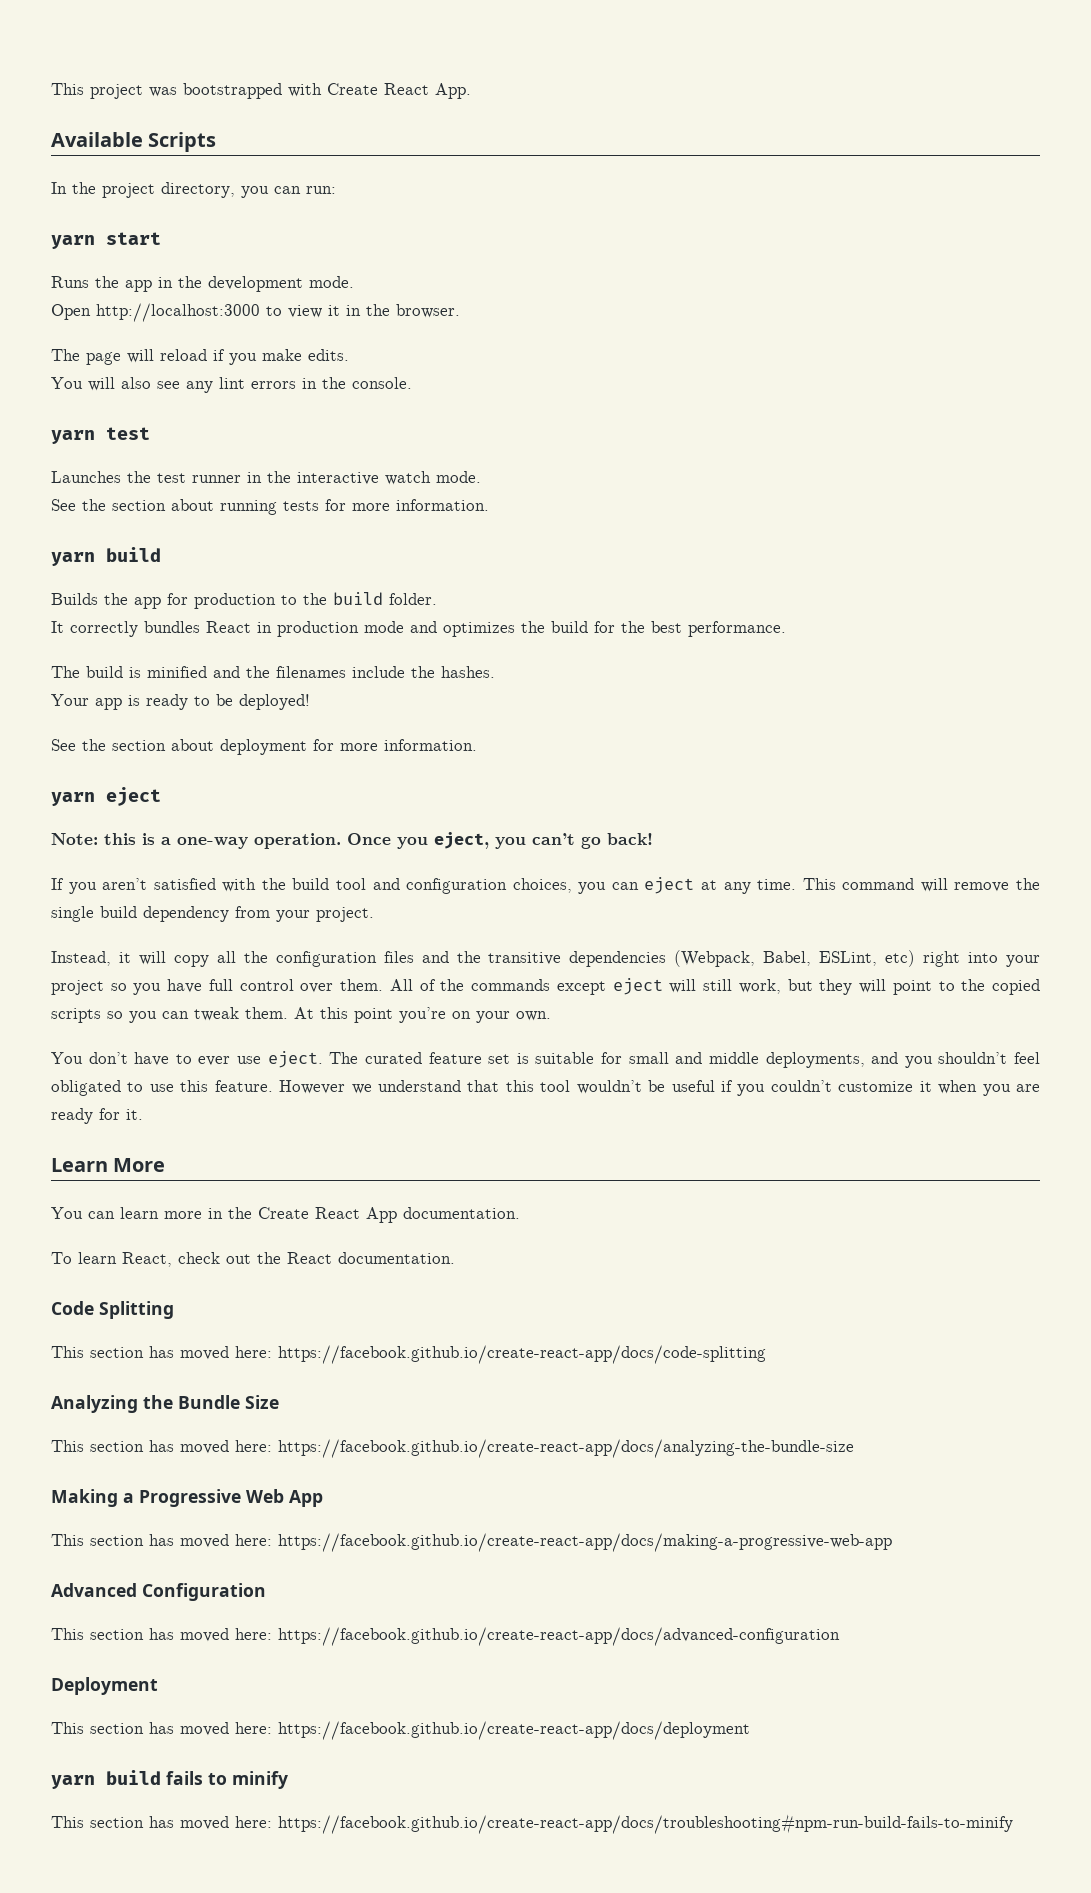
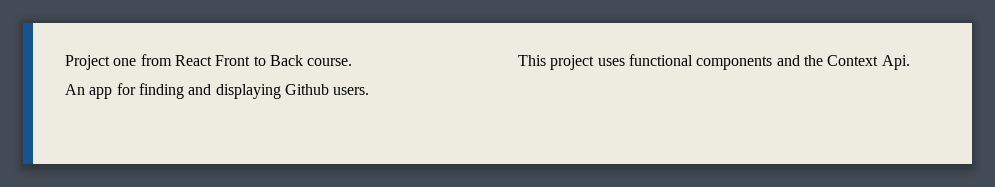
- This project was bootstrapped with Create React App.
- Available Scripts
- In the project directory, you can run:
- yarn start
- Runs the app in the development mode.
- Open http://localhost:3000 to view it in the browser.
- The page will reload if you make edits.
- You will also see any lint errors in the console.
- yarn test
- Launches the test runner in the interactive watch mode.
- See the section about running tests for more information.
- yarn build
- Builds the app for production to the build folder.
- It correctly bundles React in production mode and optimizes the build for the best performance.
- The build is minified and the filenames include the hashes.
- Your app is ready to be deployed!
- See the section about deployment for more information.
- yarn eject
- Note: this is a one-way operation. Once you eject, you can’t go back!
- If you aren’t satisfied with the build tool and configuration choices, you can eject at any time. This command will remove the single build dependency from your project.
- Instead, it will copy all the configuration files and the transitive dependencies (Webpack, Babel, ESLint, etc) right into your project so you have full control over them. All of the commands except eject will still work, but they will point to the copied scripts so you can tweak them. At this point you’re on your own.
- You don’t have to ever use eject. The curated feature set is suitable for small and middle deployments, and you shouldn’t feel obligated to use this feature. However we understand that this tool wouldn’t be useful if you couldn’t customize it when you are ready for it.
- Learn More
- You can learn more in the Create React App documentation.
- To learn React, check out the React documentation.
- Code Splitting
- This section has moved here: https://facebook.github.io/create-react-app/docs/code-splitting
- Analyzing the Bundle Size
- This section has moved here: https://facebook.github.io/create-react-app/docs/analyzing-the-bundle-size
- Making a Progressive Web App
- This section has moved here: https://facebook.github.io/create-react-app/docs/making-a-progressive-web-app
- Advanced Configuration
- This section has moved here: https://facebook.github.io/create-react-app/docs/advanced-configuration
- Deployment
- This section has moved here: https://facebook.github.io/create-react-app/docs/deployment
- yarn build fails to minify
- This section has moved here: https://facebook.github.io/create-react-app/docs/troubleshooting#npm-run-build-fails-to-minify
+ Project one from React Front to Back course.
+ An app for finding and displaying Github users.
+ This project uses functional components and the Context Api.

